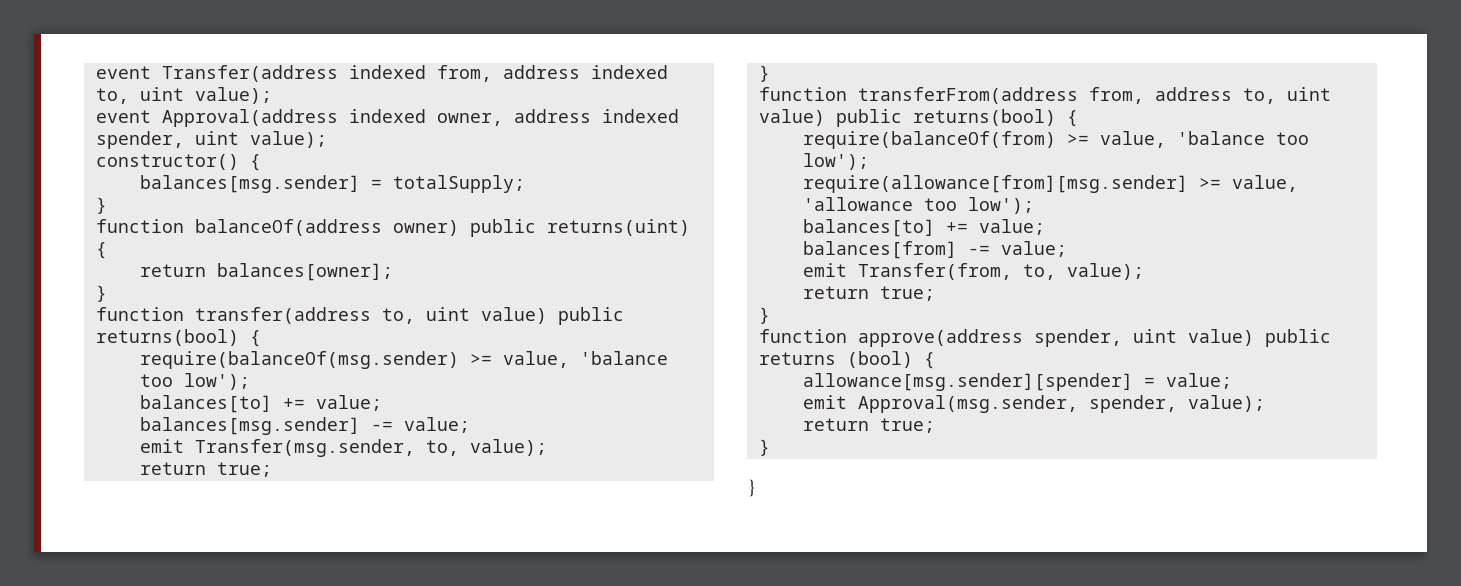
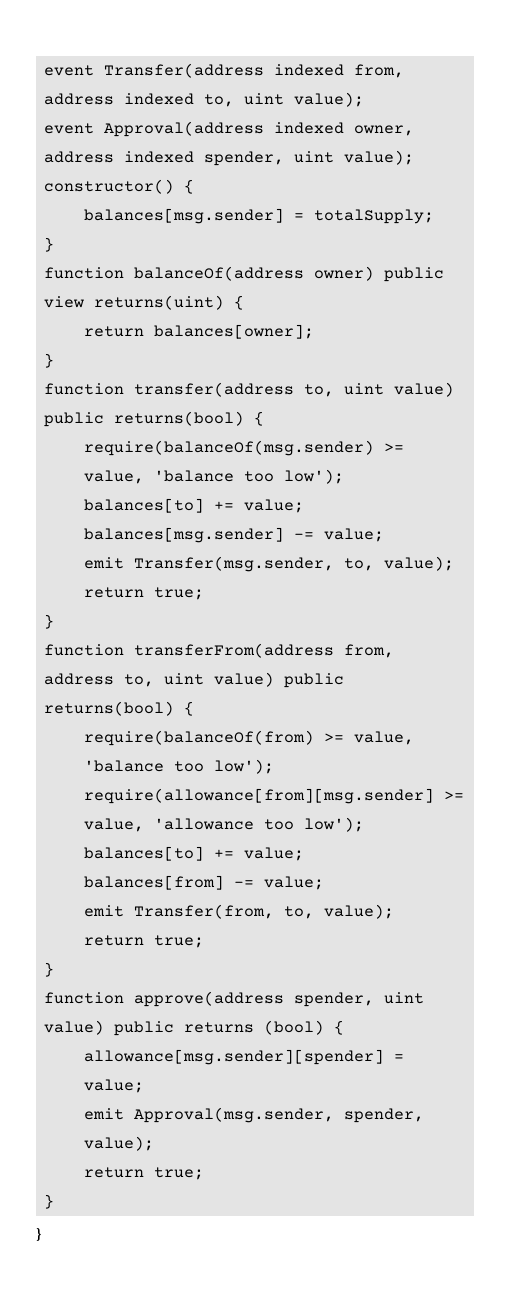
- function balanceOf(address owner) public returns(uint) {
+ function balanceOf(address owner) public view returns(uint) {

